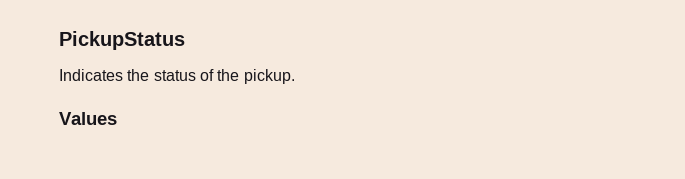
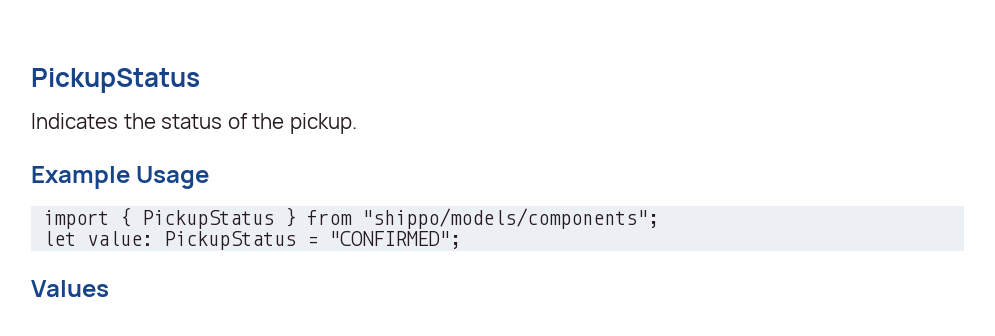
+ Example Usage
+ import { PickupStatus } from "shippo/models/components";
+ let value: PickupStatus = "CONFIRMED";

